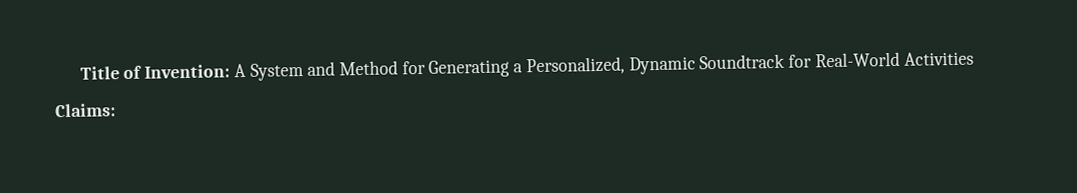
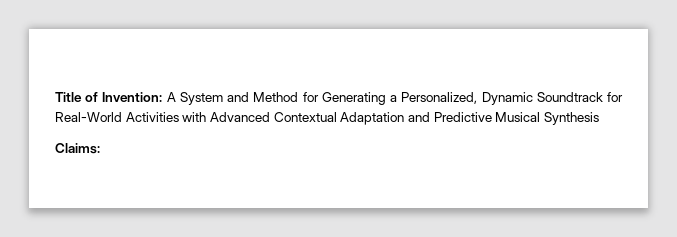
- Title of Invention: A System and Method for Generating a Personalized, Dynamic Soundtrack for Real-World Activities
+ Title of Invention: A System and Method for Generating a Personalized, Dynamic Soundtrack for Real-World Activities with Advanced Contextual Adaptation and Predictive Musical Synthesis

